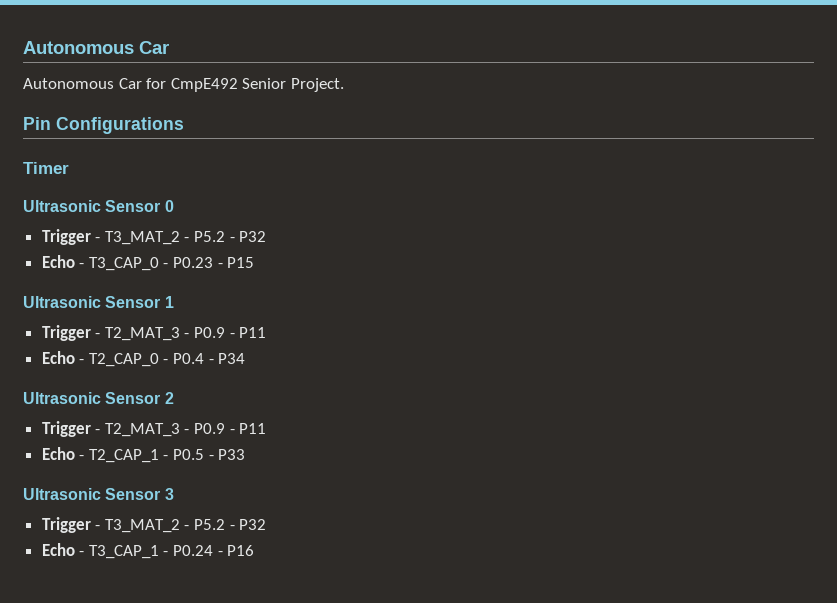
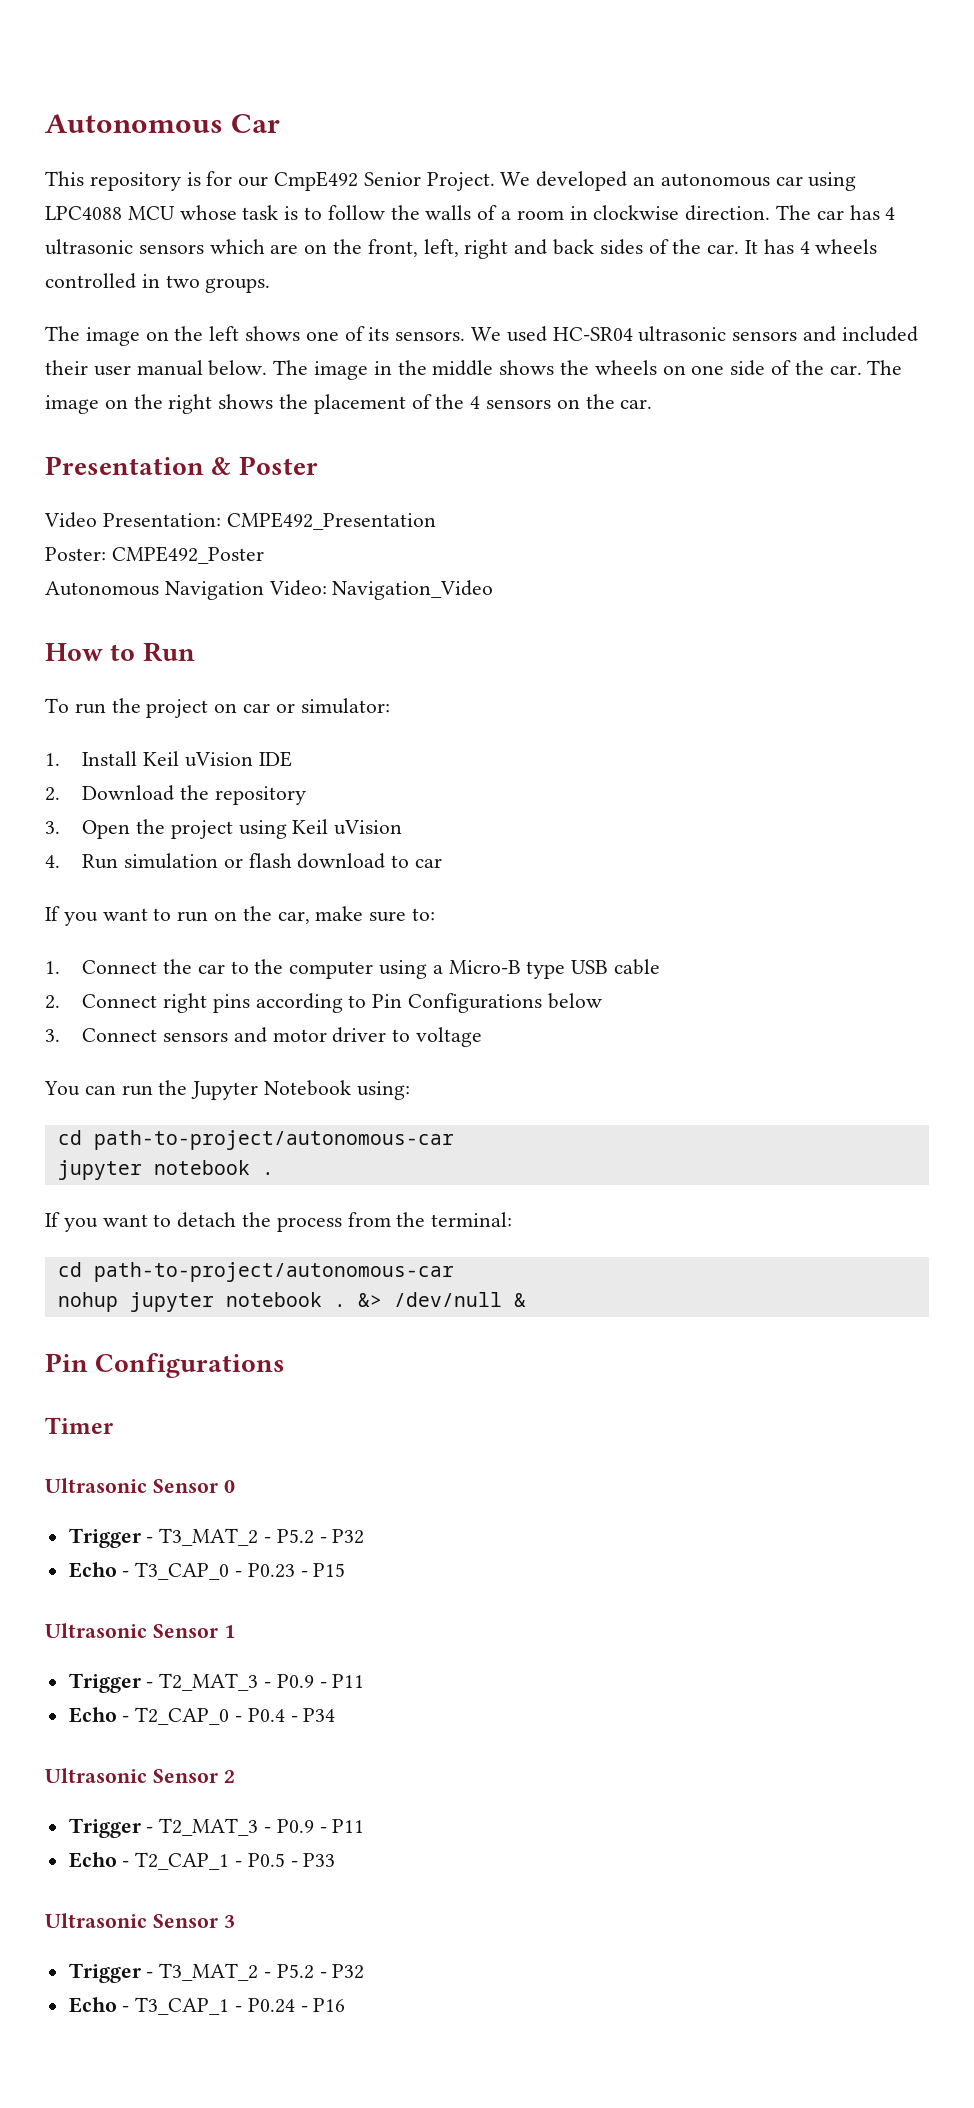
- Autonomous Car for CmpE492 Senior Project.
+ This repository is for our CmpE492 Senior Project. We developed an autonomous car using LPC4088 MCU whose task is to follow the walls of a room in clockwise direction. The car has 4 ultrasonic sensors which are on the front, left, right and back sides of the car. It has 4 wheels controlled in two groups.
+ The image on the left shows one of its sensors. We used HC-SR04 ultrasonic sensors and included their user manual below. The image in the middle shows the wheels on one side of the car. The image on the right shows the placement of the 4 sensors on the car.
+ Presentation & Poster
+ Video Presentation: CMPE492_Presentation
+ Poster: CMPE492_Poster
+ Autonomous Navigation Video: Navigation_Video
+ How to Run
+ To run the project on car or simulator:
+ 1. Install Keil uVision IDE
+ 2. Download the repository
+ 3. Open the project using Keil uVision
+ 4. Run simulation or flash download to car
+ If you want to run on the car, make sure to:
+ 1. Connect the car to the computer using a Micro-B type USB cable
+ 2. Connect right pins according to Pin Configurations below
+ 3. Connect sensors and motor driver to voltage
+ You can run the Jupyter Notebook using:
+ cd path-to-project/autonomous-car
+ jupyter notebook .
+ If you want to detach the process from the terminal:
+ cd path-to-project/autonomous-car
+ nohup jupyter notebook . &> /dev/null &

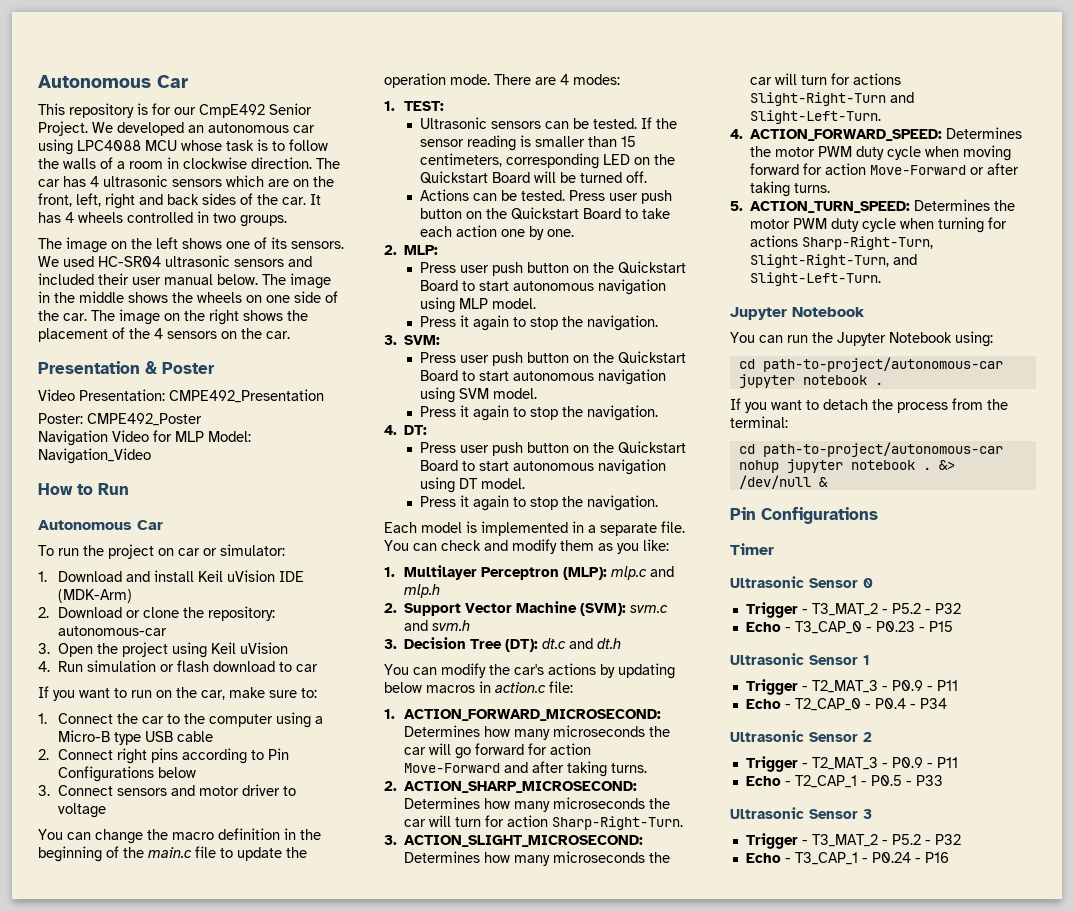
- Autonomous Navigation Video: Navigation_Video
+ Navigation Video for MLP Model: Navigation_Video
  How to Run
+ Autonomous Car
- 1. Install Keil uVision IDE
+ 1. Download and install Keil uVision IDE (MDK-Arm)
- 2. Download the repository
+ 2. Download or clone the repository: autonomous-car
+ You can change the macro definition in the beginning of the main.c file to update the operation mode. There are 4 modes:
+ 1. TEST:
+ Ultrasonic sensors can be tested. If the sensor reading is smaller than 15 centimeters, corresponding LED on the Quickstart Board will be turned off.
+ Actions can be tested. Press user push button on the Quickstart Board to take each action one by one.
+ 2. MLP:
+ Press user push button on the Quickstart Board to start autonomous navigation using MLP model.
+ Press it again to stop the navigation.
+ 3. SVM:
+ Press user push button on the Quickstart Board to start autonomous navigation using SVM model.
+ Press it again to stop the navigation.
+ 4. DT:
+ Press user push button on the Quickstart Board to start autonomous navigation using DT model.
+ Press it again to stop the navigation.
+ Each model is implemented in a separate file. You can check and modify them as you like:
+ 1. Multilayer Perceptron (MLP): mlp.c and mlp.h
+ 2. Support Vector Machine (SVM): svm.c and svm.h
+ 3. Decision Tree (DT): dt.c and dt.h
+ You can modify the car's actions by updating below macros in action.c file:
+ 1. ACTION_FORWARD_MICROSECOND: Determines how many microseconds the car will go forward for action Move-Forward and after taking turns.
+ 2. ACTION_SHARP_MICROSECOND: Determines how many microseconds the car will turn for action Sharp-Right-Turn.
+ 3. ACTION_SLIGHT_MICROSECOND: Determines how many microseconds the car will turn for actions Slight-Right-Turn and Slight-Left-Turn.
+ 4. ACTION_FORWARD_SPEED: Determines the motor PWM duty cycle when moving forward for action Move-Forward or after taking turns.
+ 5. ACTION_TURN_SPEED: Determines the motor PWM duty cycle when turning for actions Sharp-Right-Turn, Slight-Right-Turn, and Slight-Left-Turn.
+ Jupyter Notebook

